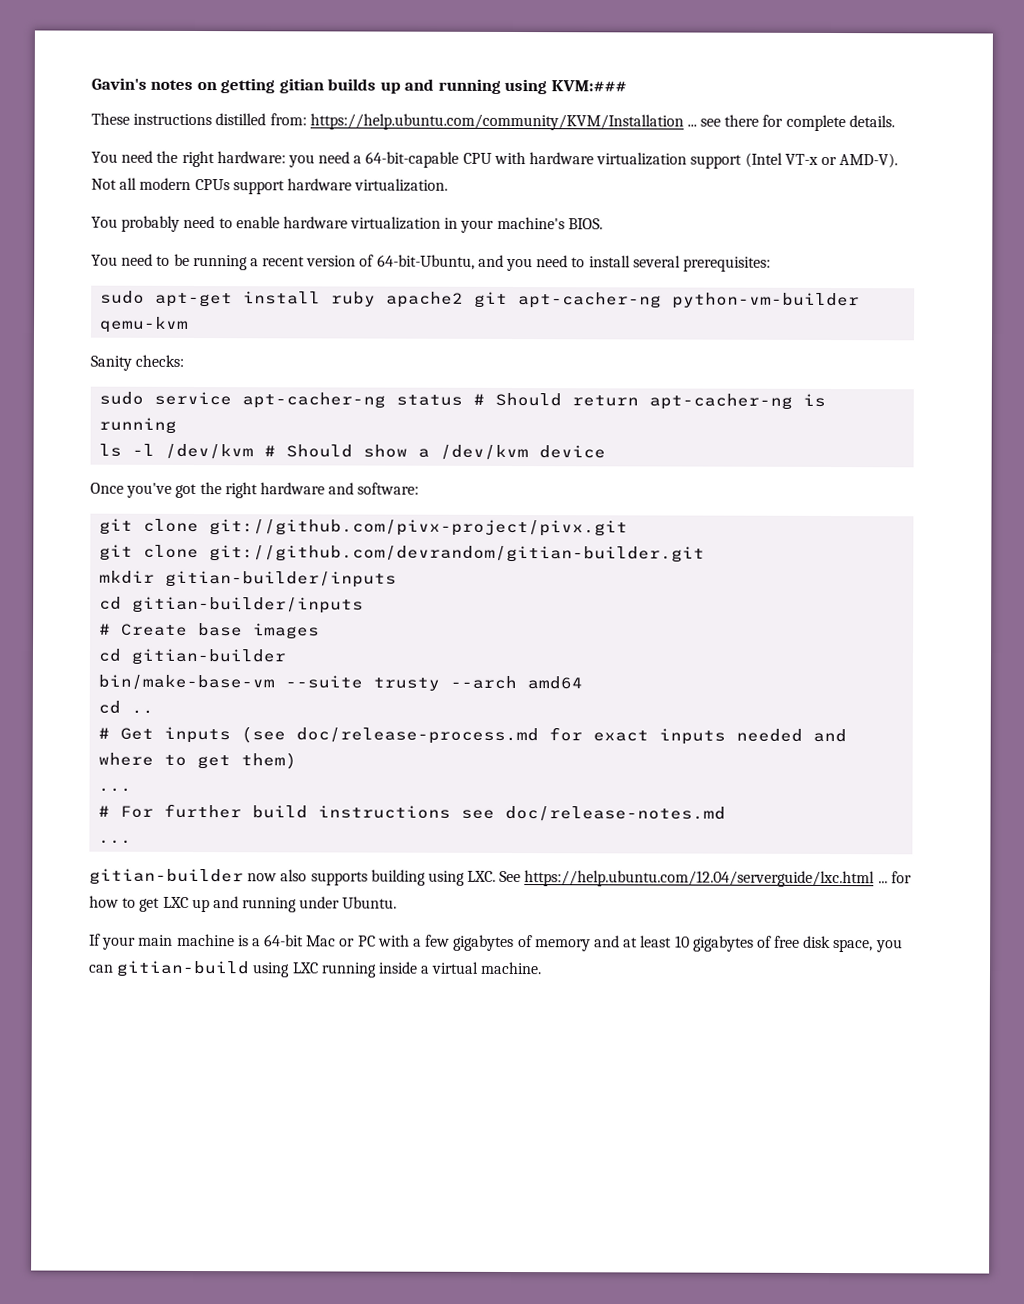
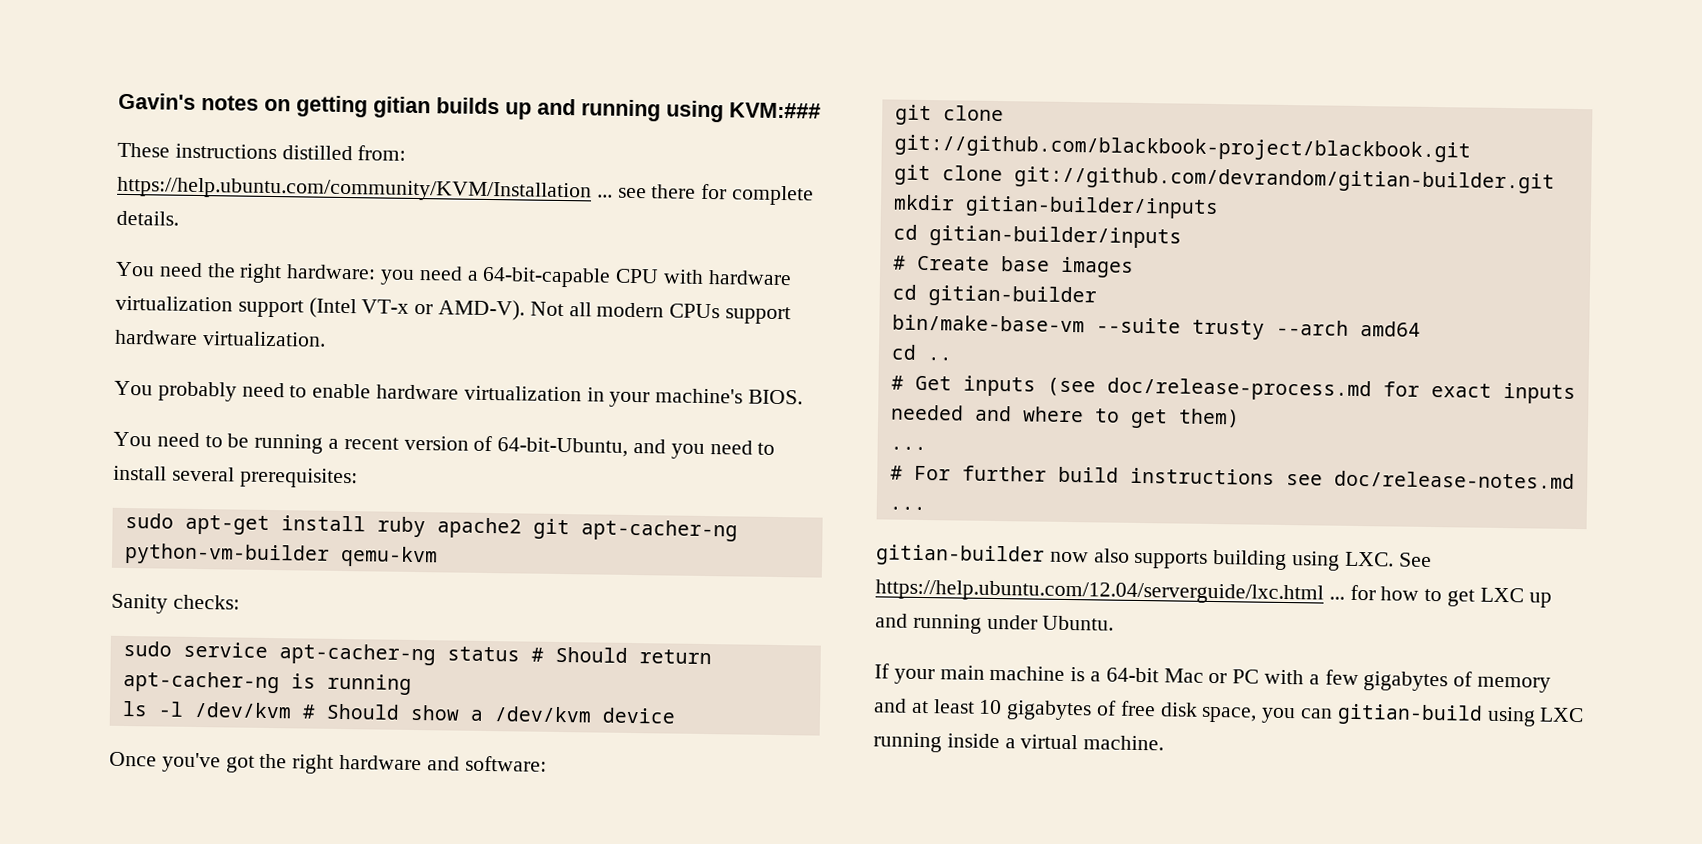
- git clone git://github.com/pivx-project/pivx.git
+ git clone git://github.com/blackbook-project/blackbook.git

